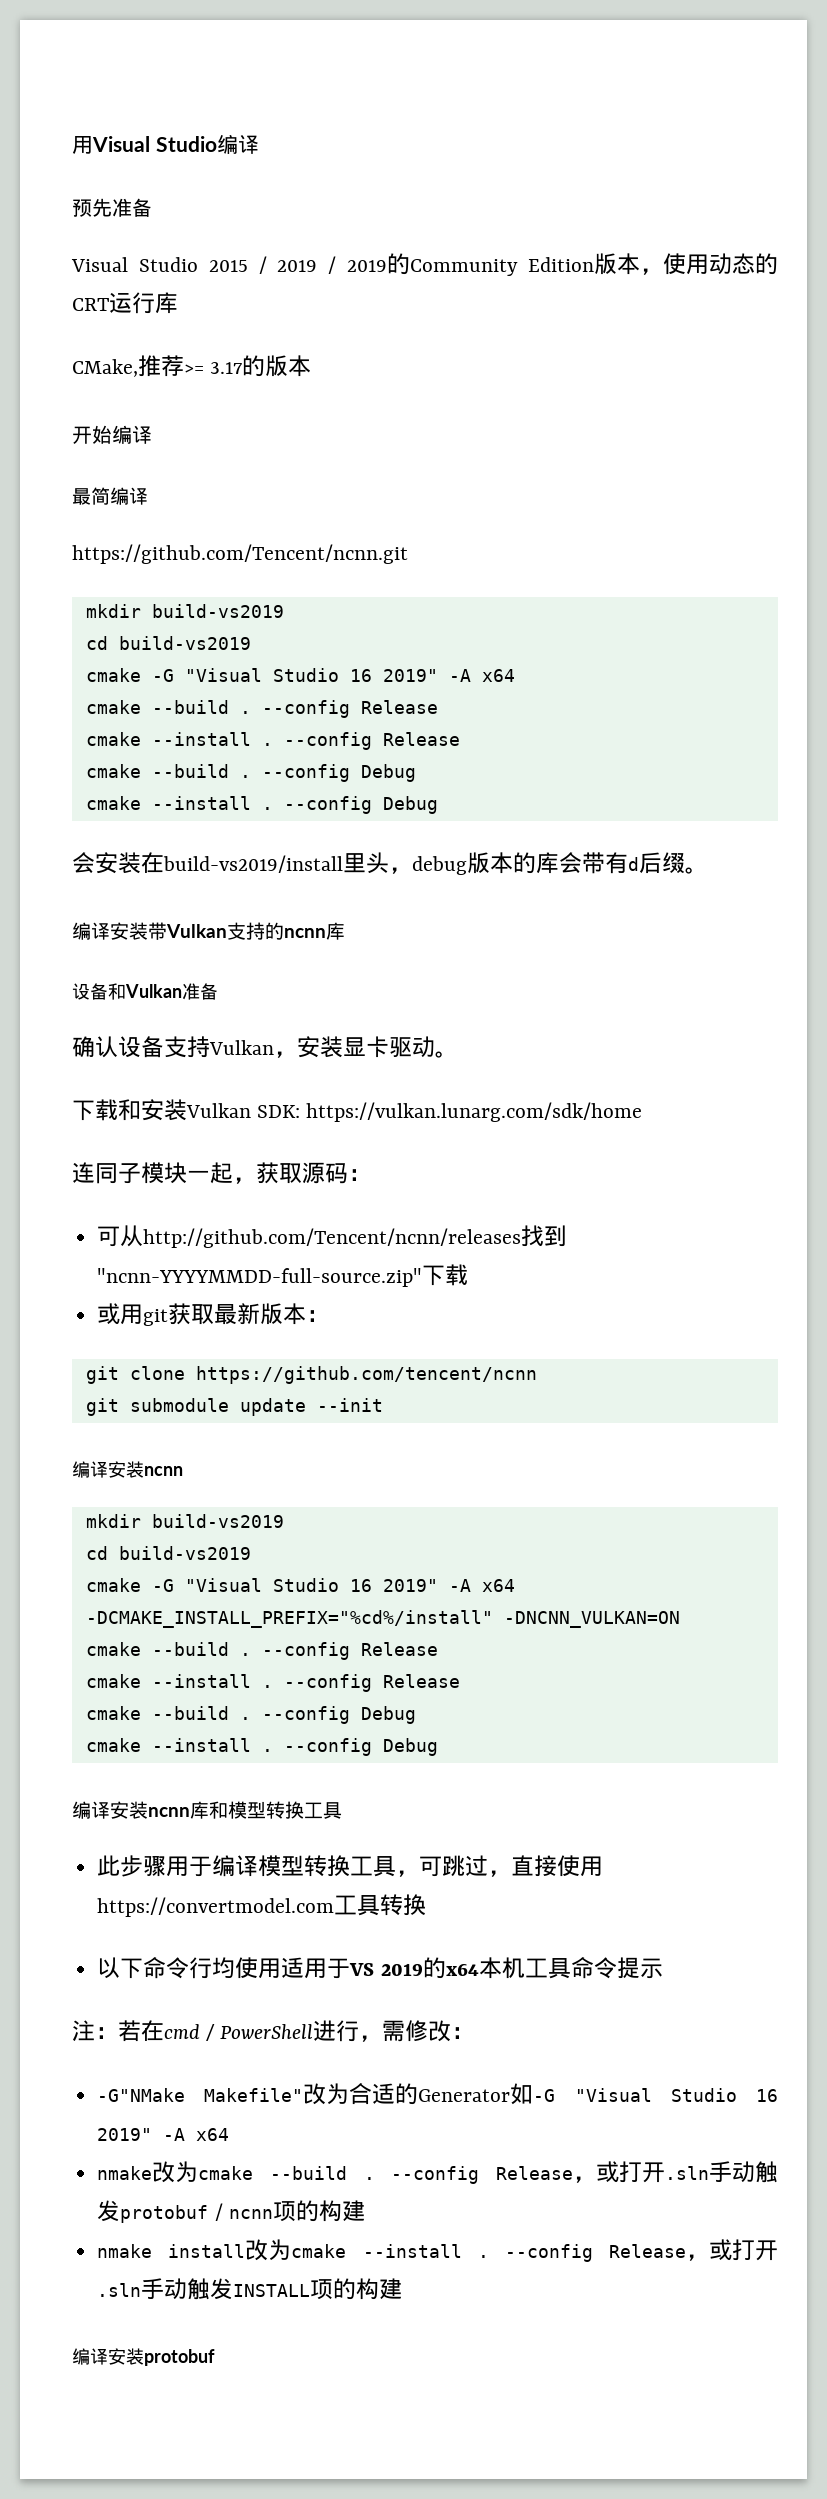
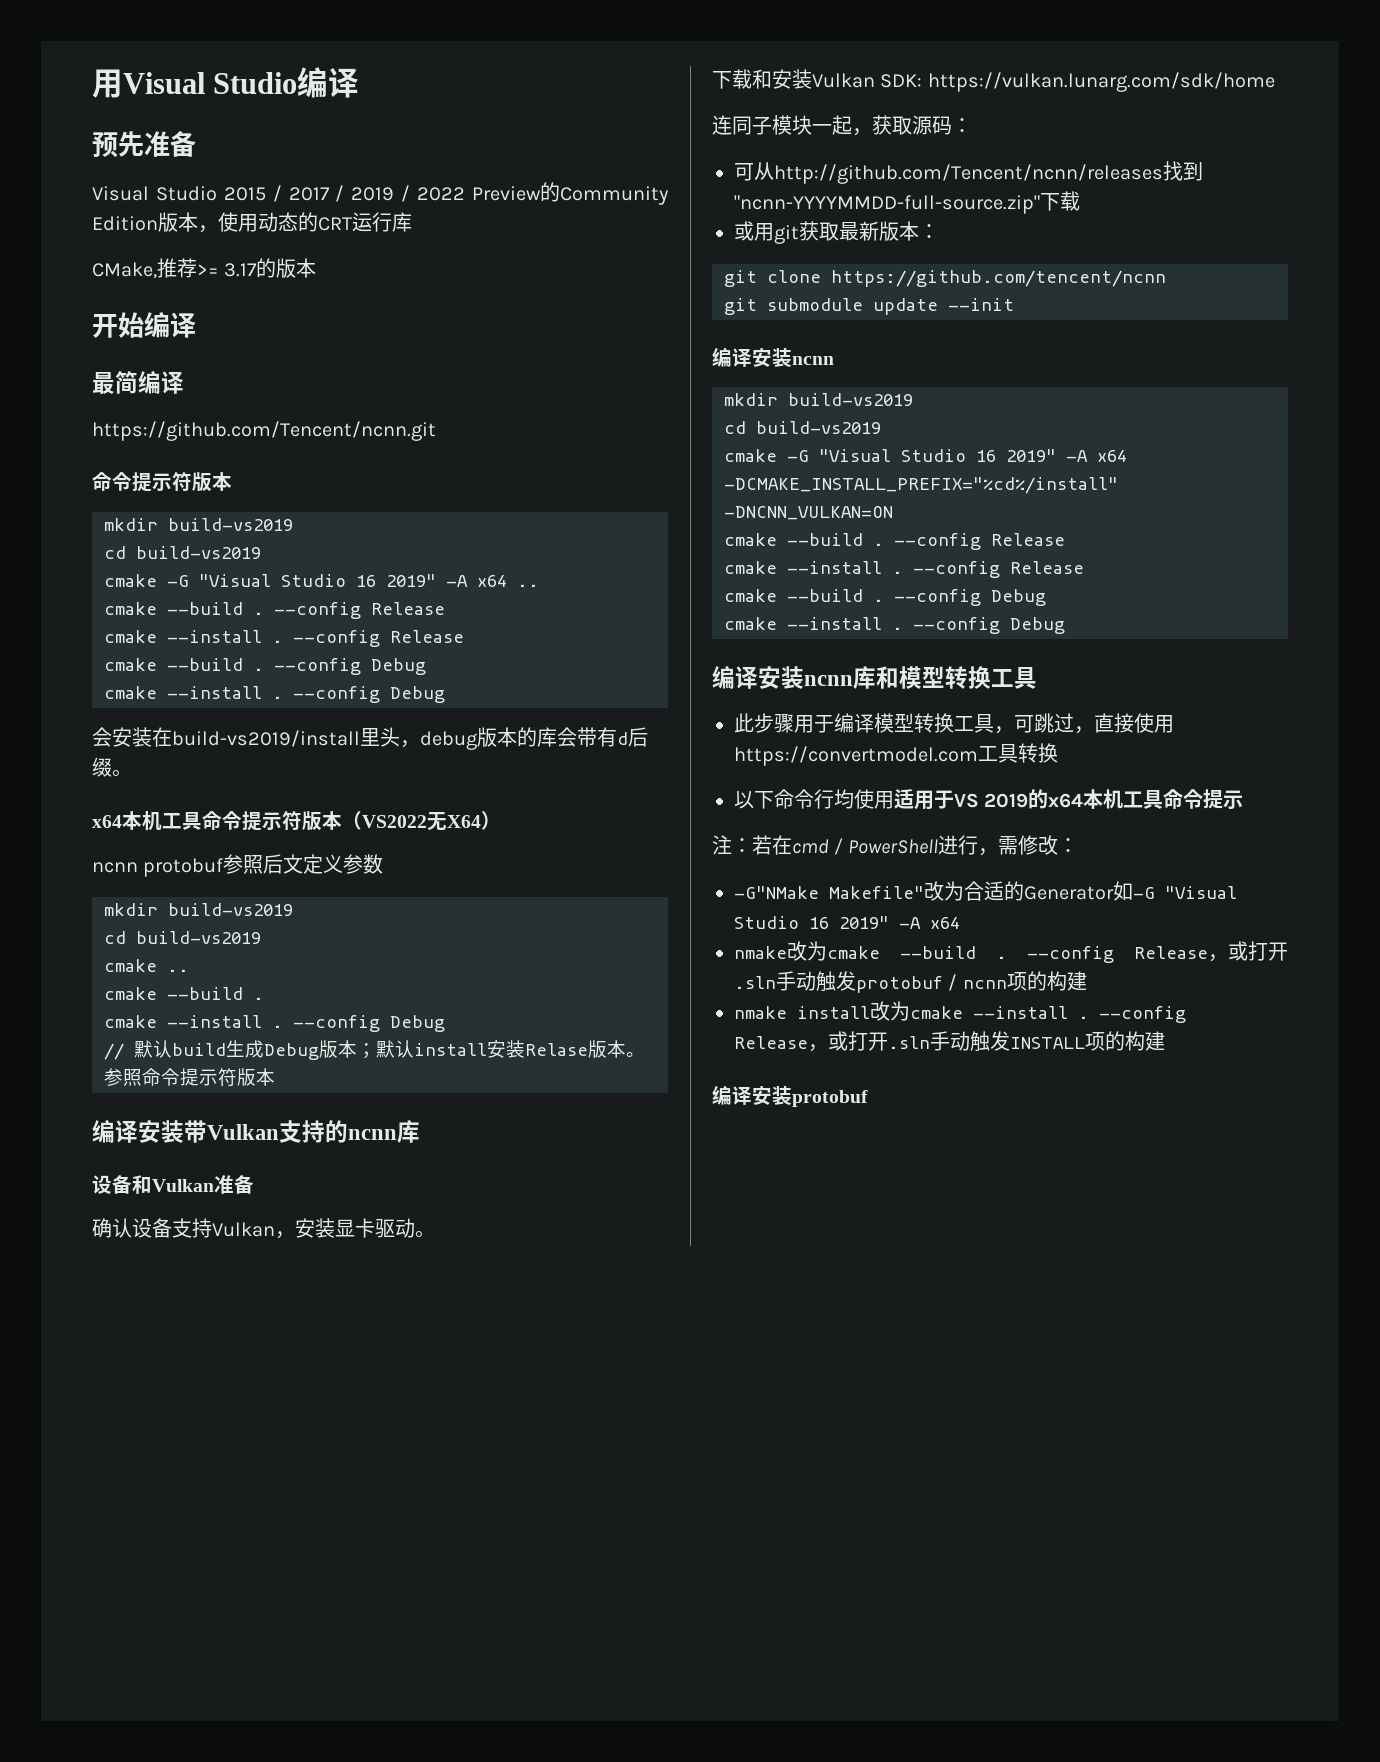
- Visual Studio 2015 / 2019 / 2019的Community Edition版本，使用动态的CRT运行库
+ Visual Studio 2015 / 2017 / 2019 / 2022 Preview的Community Edition版本，使用动态的CRT运行库
  https://github.com/Tencent/ncnn.git
+ 命令提示符版本
  mkdir build-vs2019
  cd build-vs2019
- cmake -G "Visual Studio 16 2019" -A x64
+ cmake -G "Visual Studio 16 2019" -A x64 ..
+ x64本机工具命令提示符版本（VS2022无X64）
+ ncnn protobuf参照后文定义参数
+ mkdir build-vs2019
+ cd build-vs2019
+ cmake ..
+ cmake --build .
+ cmake --install . --config Debug
+ // 默认build生成Debug版本；默认install安装Relase版本。参照命令提示符版本

